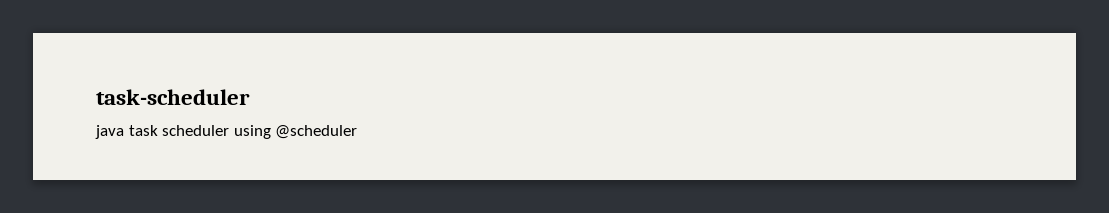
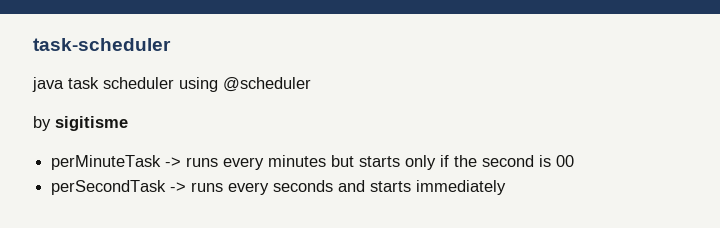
+ by sigitisme
+ perMinuteTask -> runs every minutes but starts only if the second is 00
+ perSecondTask -> runs every seconds and starts immediately

